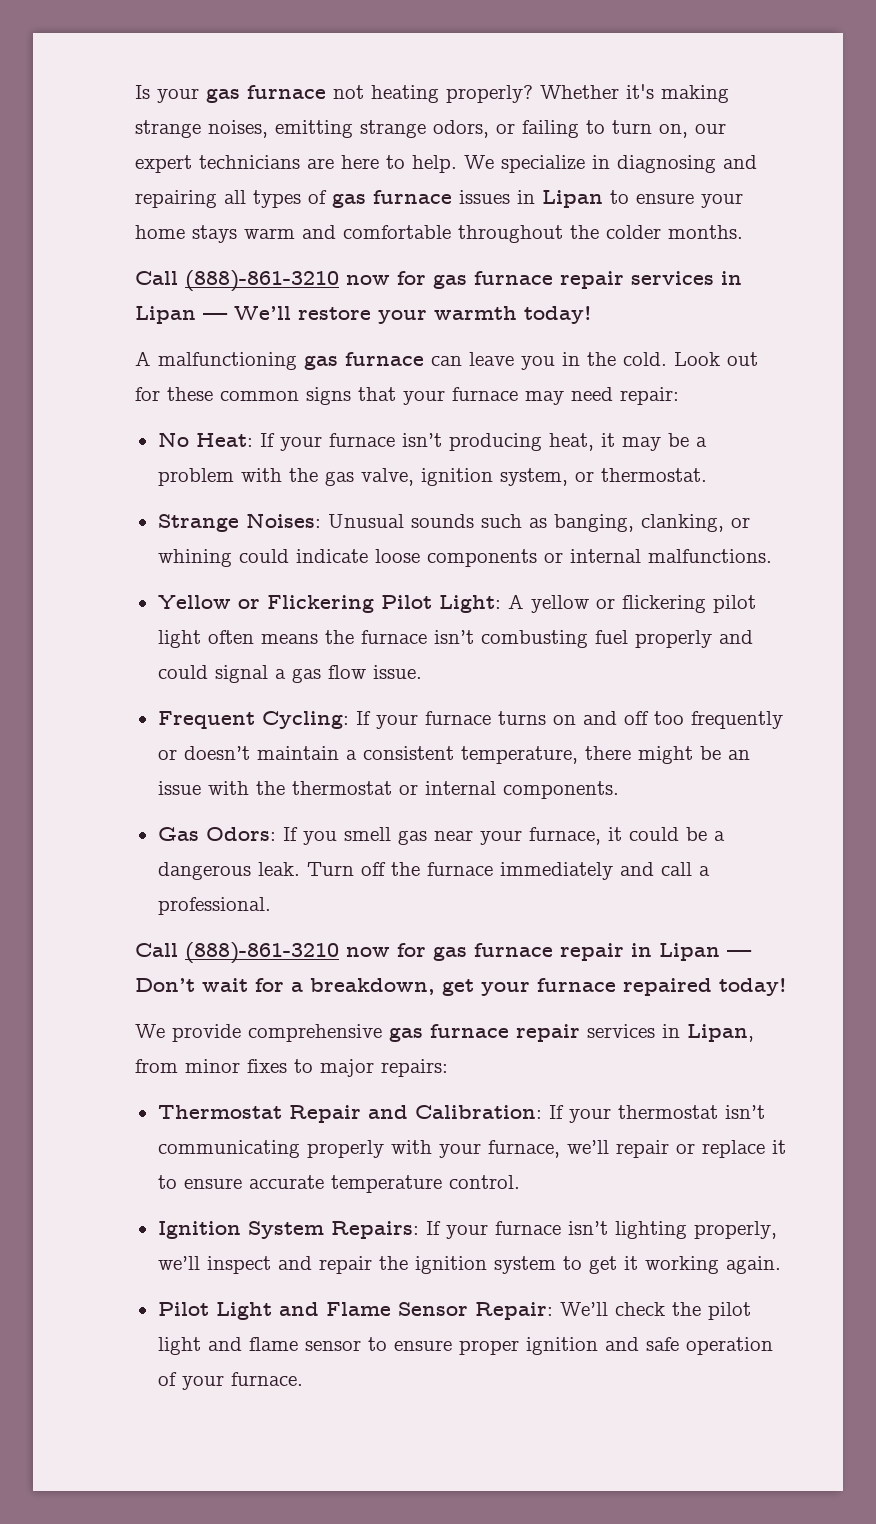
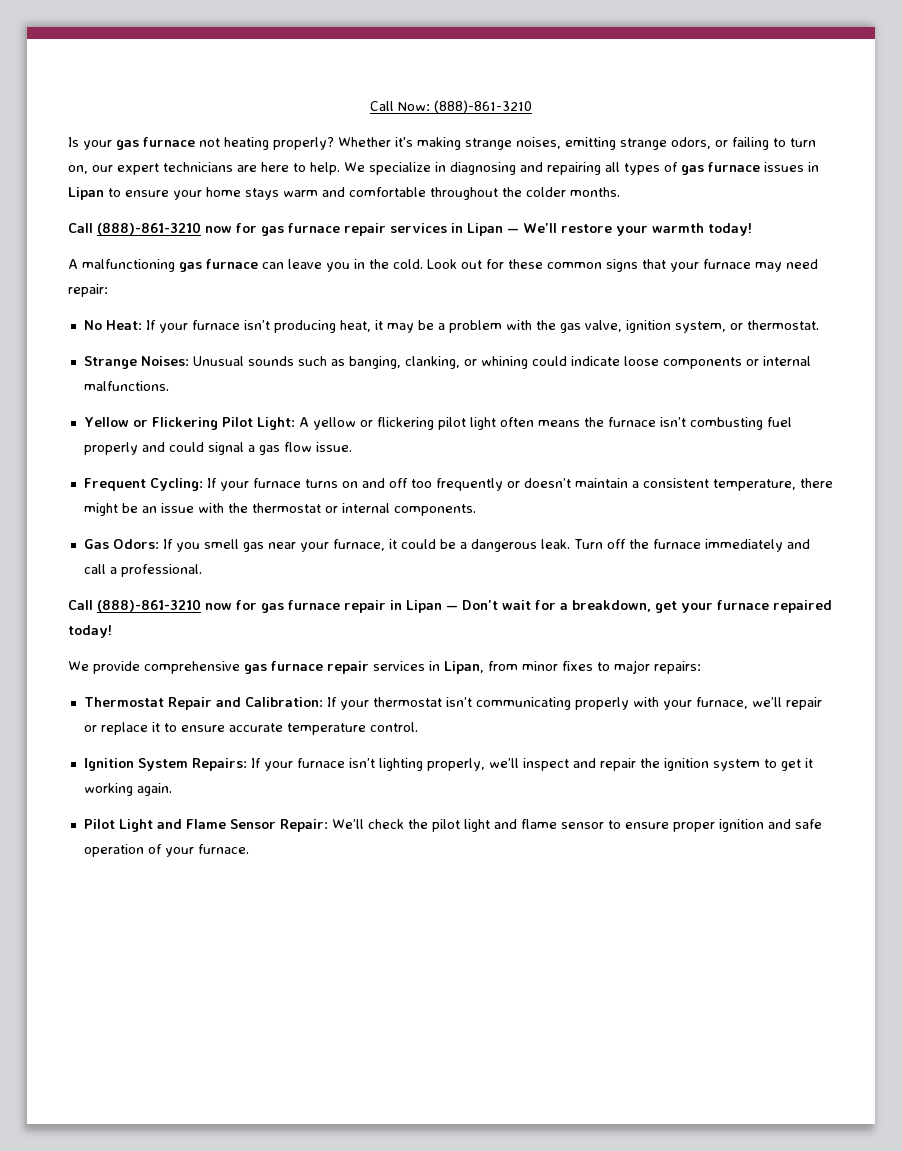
+ Call Now: (888)-861-3210

